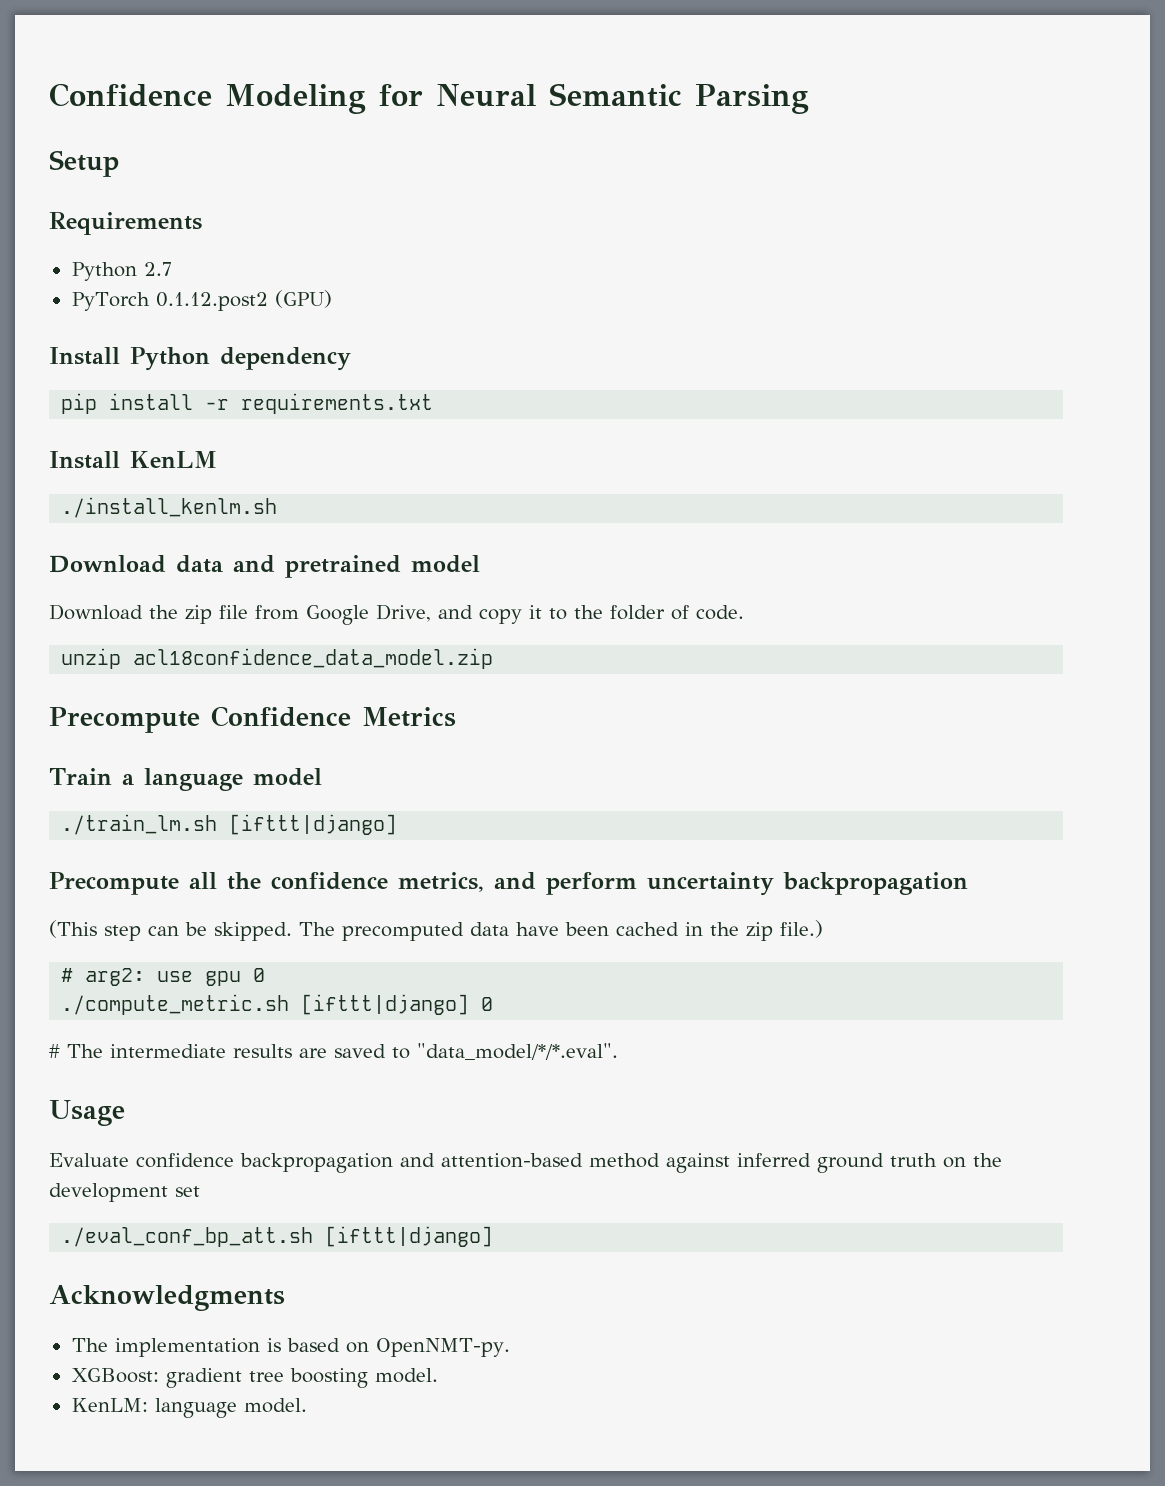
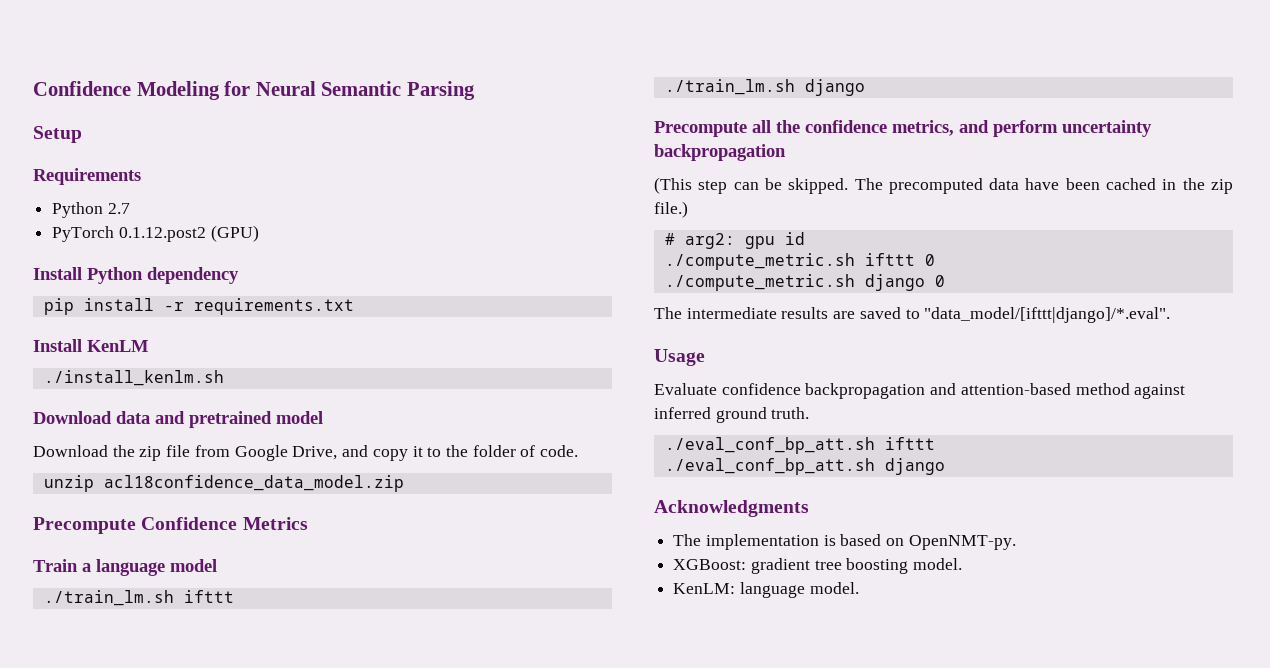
- ./train_lm.sh [ifttt|django]
+ ./train_lm.sh ifttt
+ ./train_lm.sh django
- # arg2: use gpu 0
+ # arg2: gpu id
+ ./compute_metric.sh ifttt 0
- ./compute_metric.sh [ifttt|django] 0
- # The intermediate results are saved to "data_model/*/*.eval".
+ ./compute_metric.sh django 0
+ The intermediate results are saved to "data_model/[ifttt|django]/*.eval".
- Evaluate confidence backpropagation and attention-based method against inferred ground truth on the development set
- ./eval_conf_bp_att.sh [ifttt|django]
+ Evaluate confidence backpropagation and attention-based method against inferred ground truth.
+ ./eval_conf_bp_att.sh ifttt
+ ./eval_conf_bp_att.sh django

